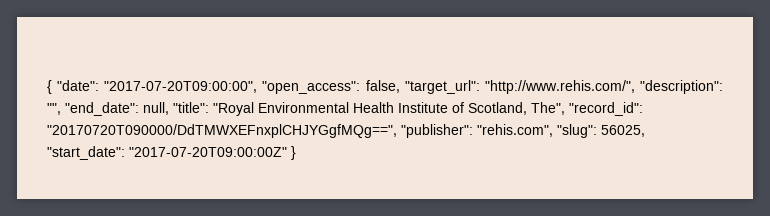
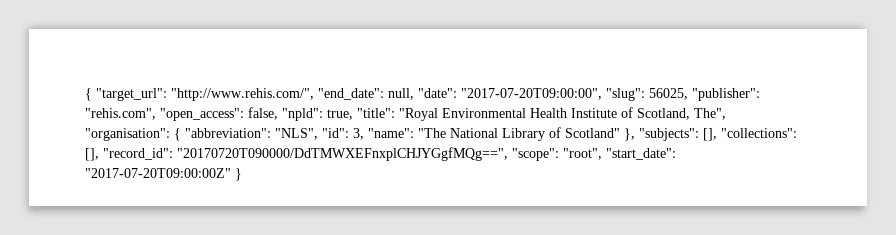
- { "date": "2017-07-20T09:00:00", "open_access": false, "target_url": "http://www.rehis.com/", "description": "", "end_date": null, "title": "Royal Environmental Health Institute of Scotland, The", "record_id": "20170720T090000/DdTMWXEFnxplCHJYGgfMQg==", "publisher": "rehis.com", "slug": 56025, "start_date": "2017-07-20T09:00:00Z" }
+ { "target_url": "http://www.rehis.com/", "end_date": null, "date": "2017-07-20T09:00:00", "slug": 56025, "publisher": "rehis.com", "open_access": false, "npld": true, "title": "Royal Environmental Health Institute of Scotland, The", "organisation": { "abbreviation": "NLS", "id": 3, "name": "The National Library of Scotland" }, "subjects": [], "collections": [], "record_id": "20170720T090000/DdTMWXEFnxplCHJYGgfMQg==", "scope": "root", "start_date": "2017-07-20T09:00:00Z" }

